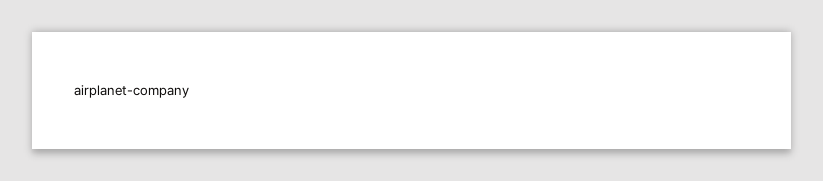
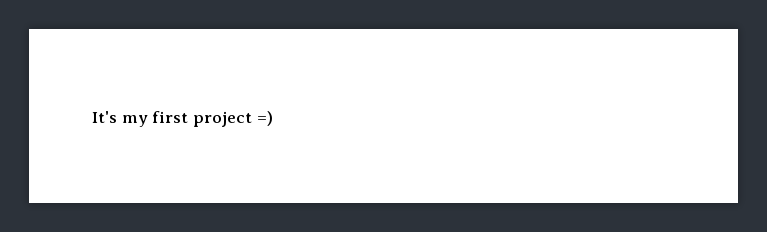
- airplanet-company
+ It's my first project =)

